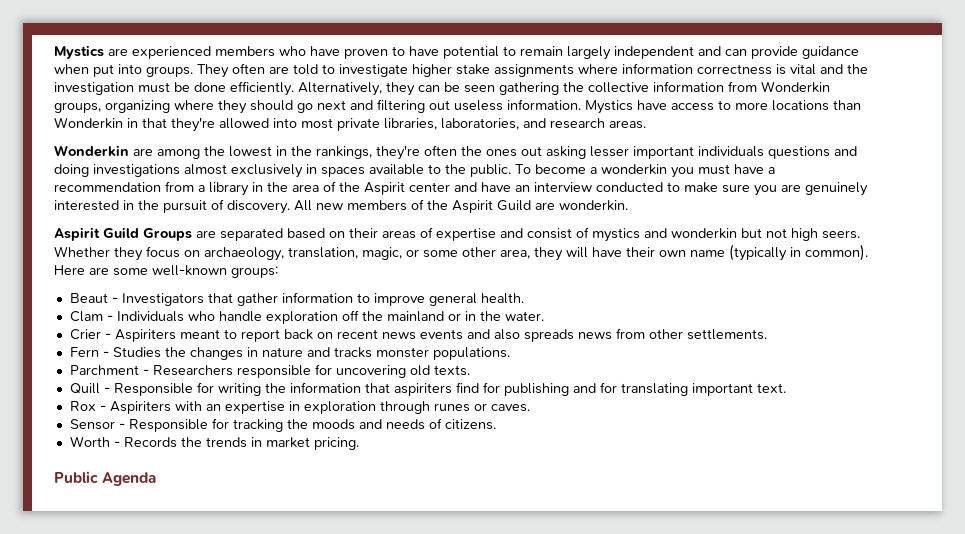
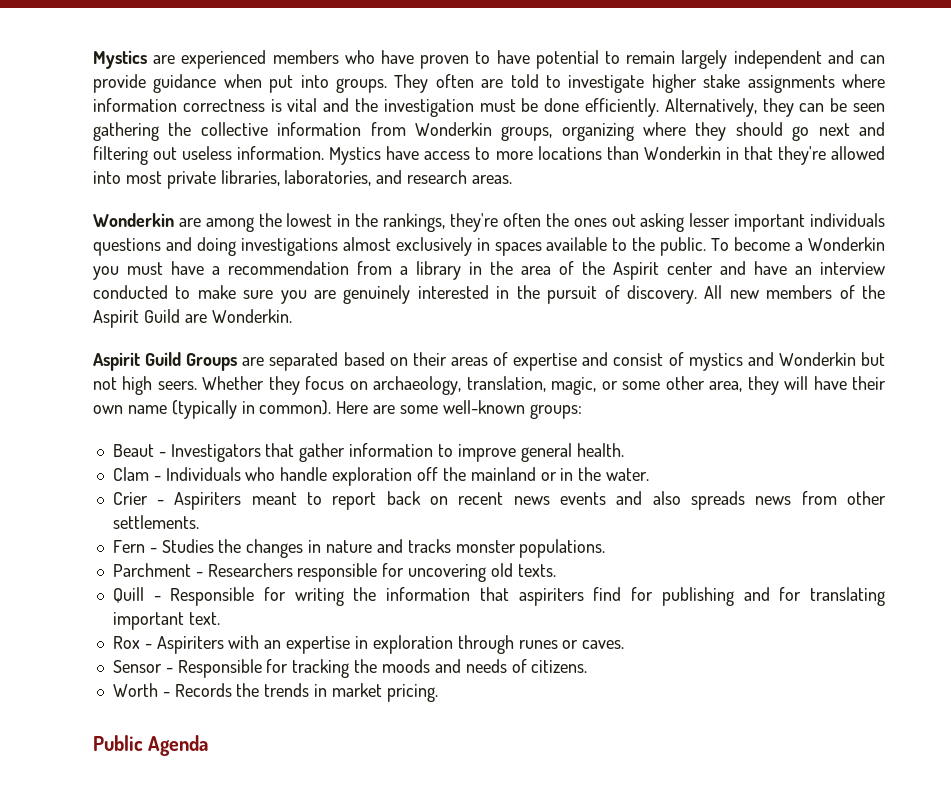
- To become a wonderkin you must have a recommendation from a library in the area of the Aspirit center and have an interview conducted to make sure you are genuinely interested in the pursuit of discovery.
+ To become a Wonderkin you must have a recommendation from a library in the area of the Aspirit center and have an interview conducted to make sure you are genuinely interested in the pursuit of discovery.
- All new members of the Aspirit Guild are wonderkin.
+ All new members of the Aspirit Guild are Wonderkin.
- Aspirit Guild Groups are separated based on their areas of expertise and consist of mystics and wonderkin but not high seers.
+ Aspirit Guild Groups are separated based on their areas of expertise and consist of mystics and Wonderkin but not high seers.

